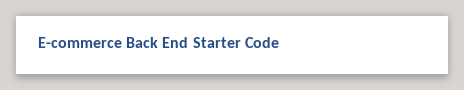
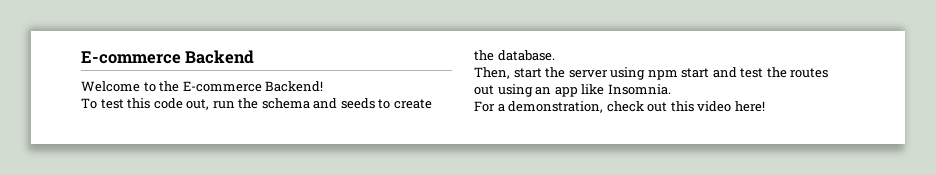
- E-commerce Back End Starter Code
+ E-commerce Backend
+ Welcome to the E-commerce Backend!
+ To test this code out, run the schema and seeds to create the database.
+ Then, start the server using npm start and test the routes out using an app like Insomnia.
+ For a demonstration, check out this video here!

